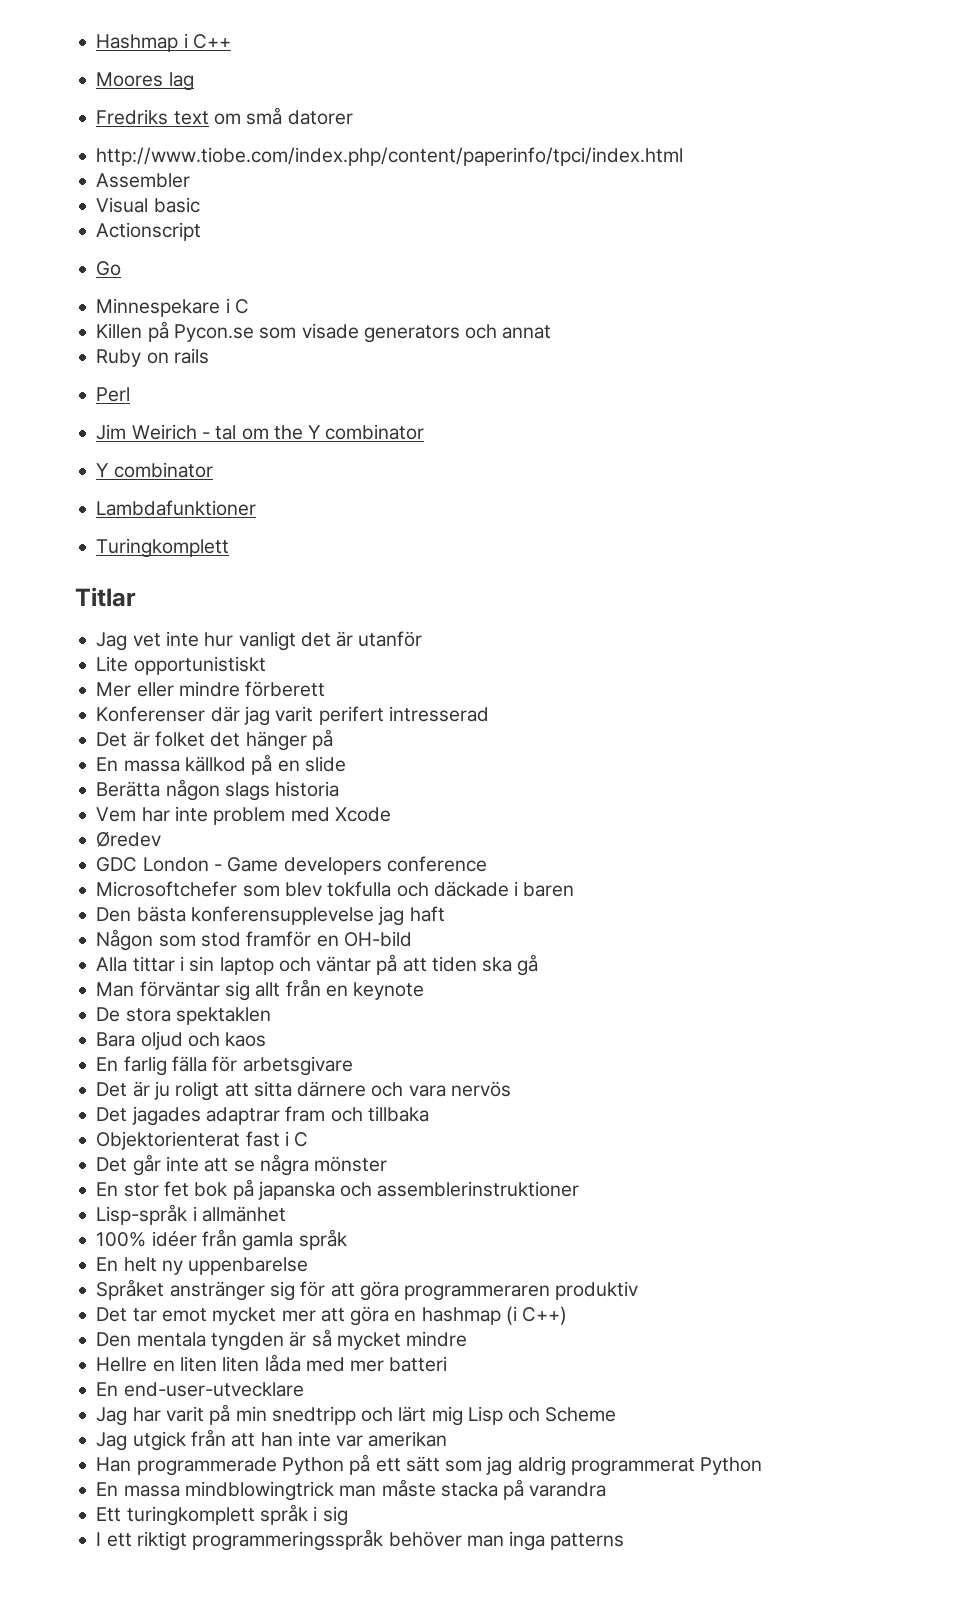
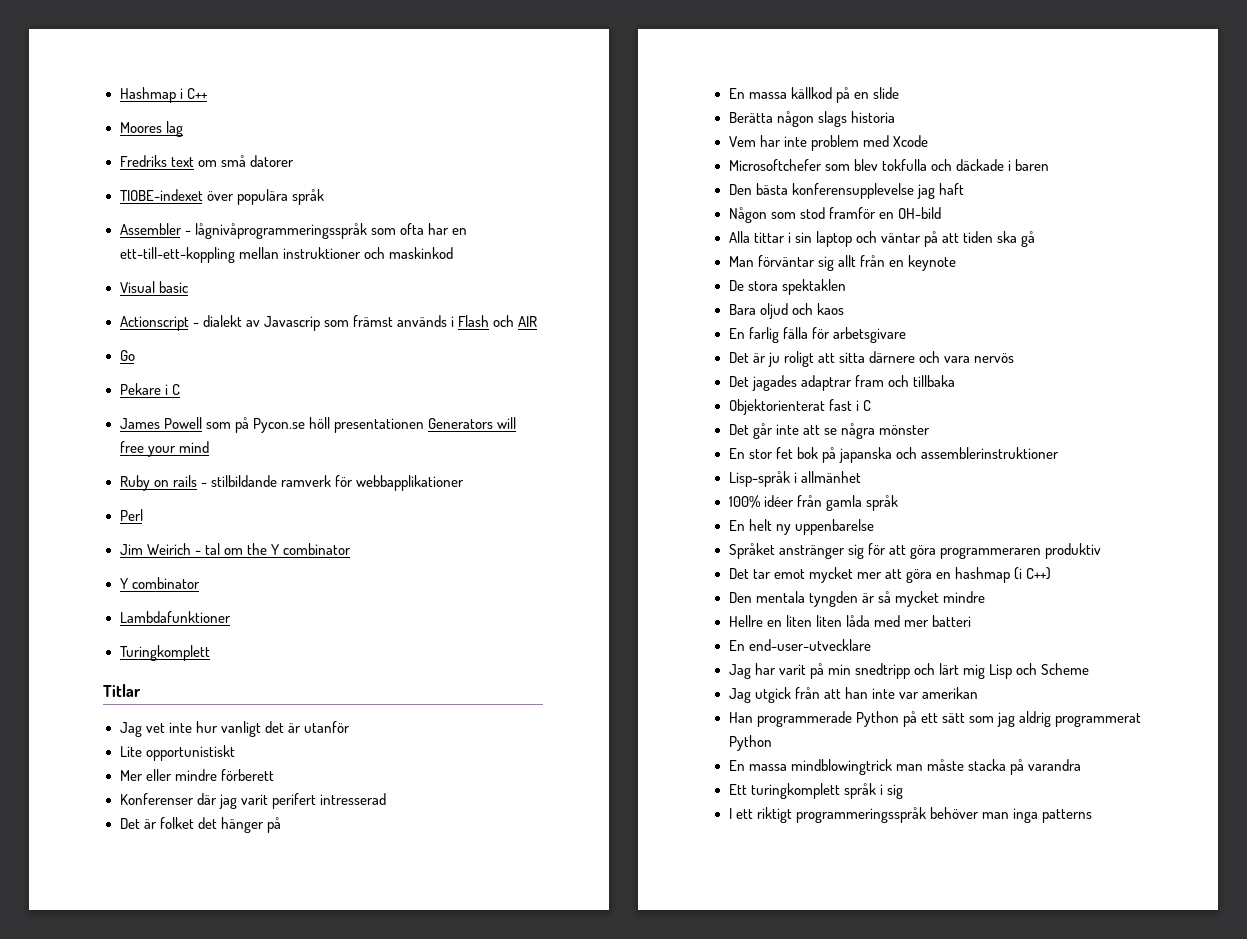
- http://www.tiobe.com/index.php/content/paperinfo/tpci/index.html
- Assembler
+ TIOBE-indexet över populära språk
+ Assembler - lågnivåprogrammeringsspråk som ofta har en ett-till-ett-koppling mellan instruktioner och maskinkod
  Visual basic
- Actionscript
+ Actionscript - dialekt av Javascrip som främst används i Flash och AIR
- Minnespekare i C
- Killen på Pycon.se som visade generators och annat
- Ruby on rails
+ Pekare i C
+ James Powell som på Pycon.se höll presentationen Generators will free your mind
+ Ruby on rails - stilbildande ramverk för webbapplikationer
- Øredev
- GDC London - Game developers conference

